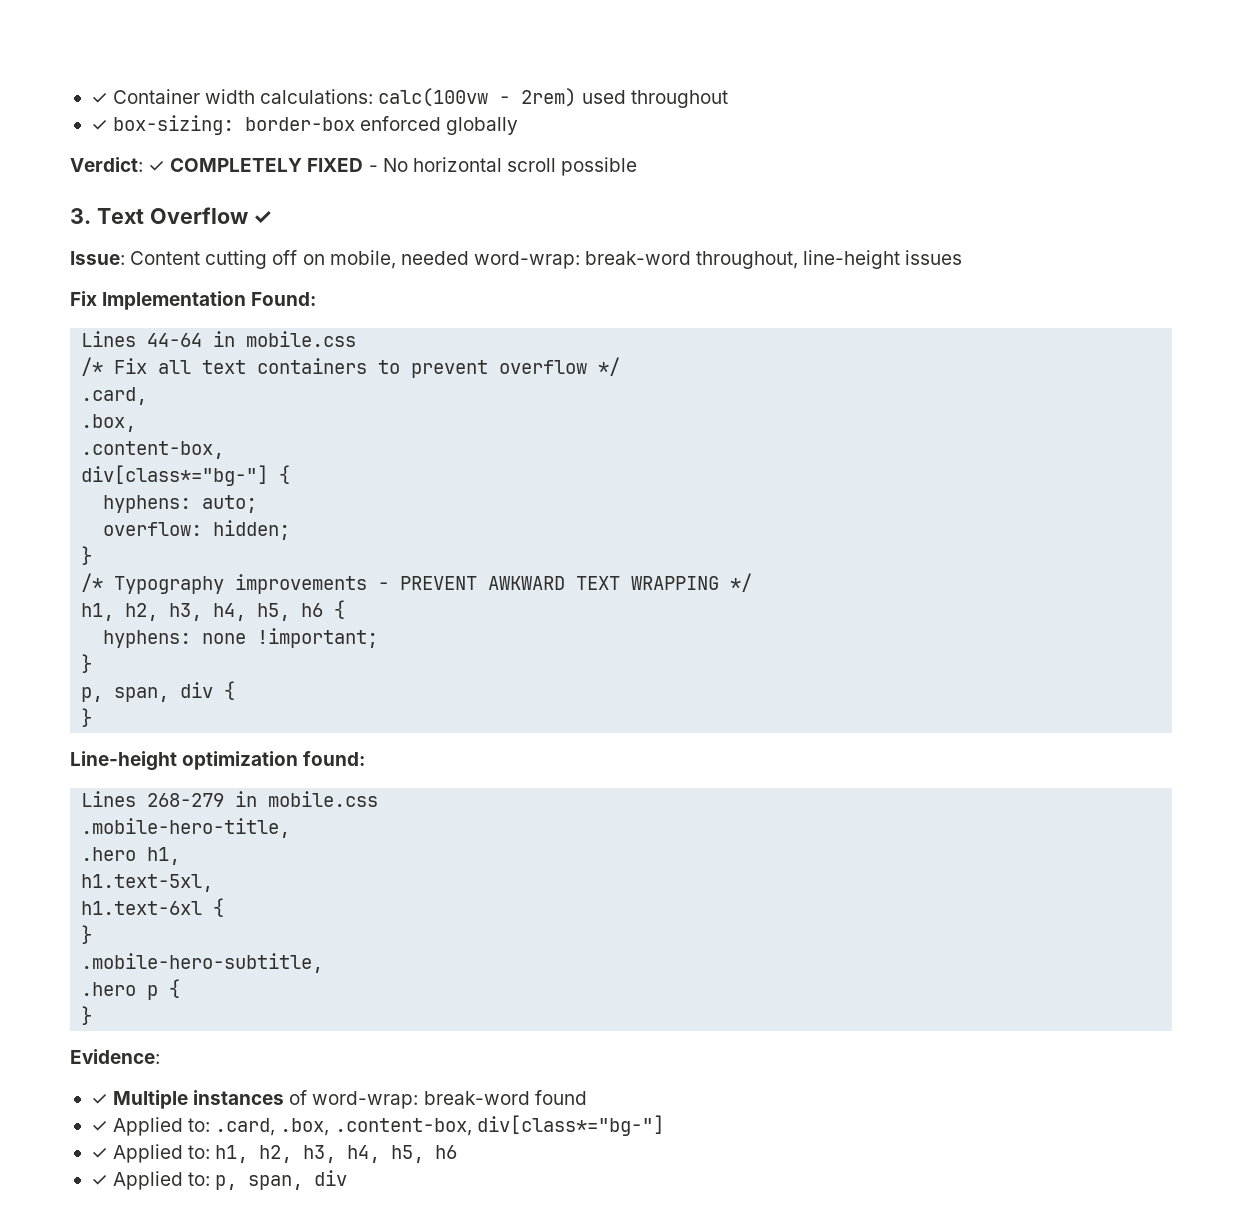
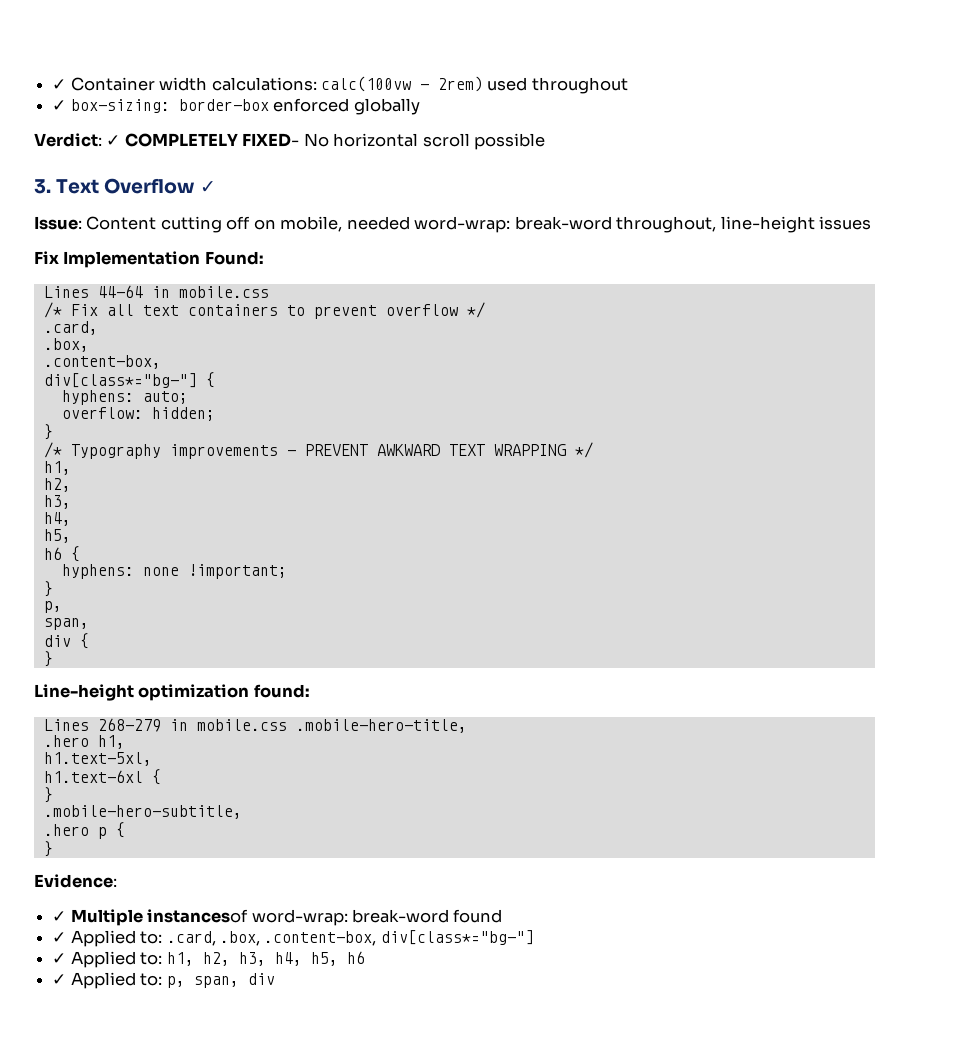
- Verdict: ✓ COMPLETELY FIXED - No horizontal scroll possible
+ Verdict: ✓ COMPLETELY FIXED- No horizontal scroll possible
  /* Typography improvements - PREVENT AWKWARD TEXT WRAPPING */
- h1, h2, h3, h4, h5, h6 {
+ h1,
+ h2,
+ h3,
+ h4,
+ h5,
+ h6 {
  hyphens: none !important;
  }
- p, span, div {
+ p,
+ span,
+ div {
- Lines 268-279 in mobile.css
- .mobile-hero-title,
+ Lines 268-279 in mobile.css .mobile-hero-title,
- ✓ Multiple instances of word-wrap: break-word found
+ ✓ Multiple instancesof word-wrap: break-word found

